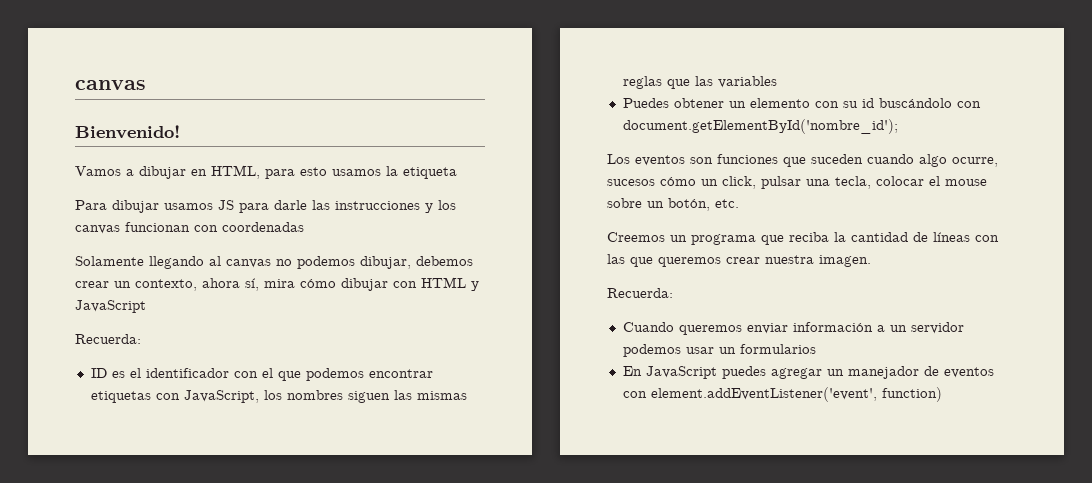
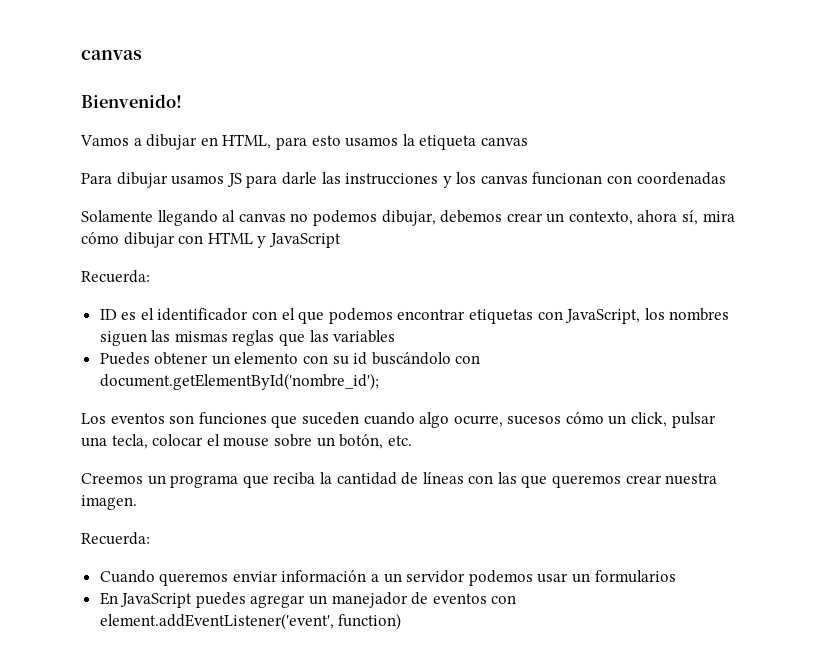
- Vamos a dibujar en HTML, para esto usamos la etiqueta
+ Vamos a dibujar en HTML, para esto usamos la etiqueta canvas

